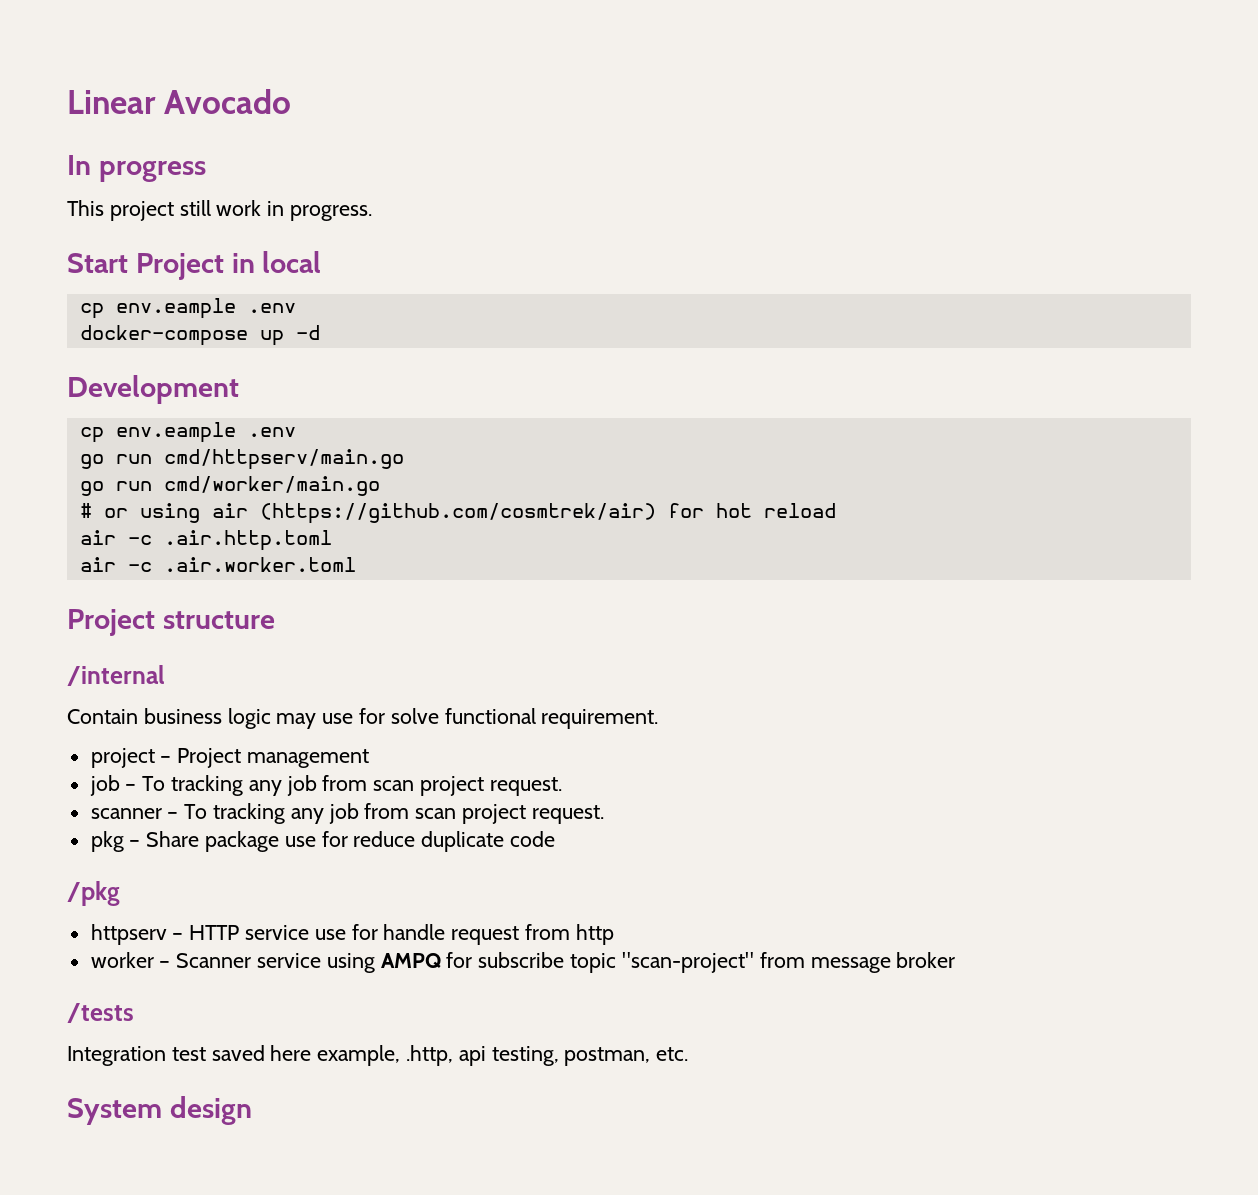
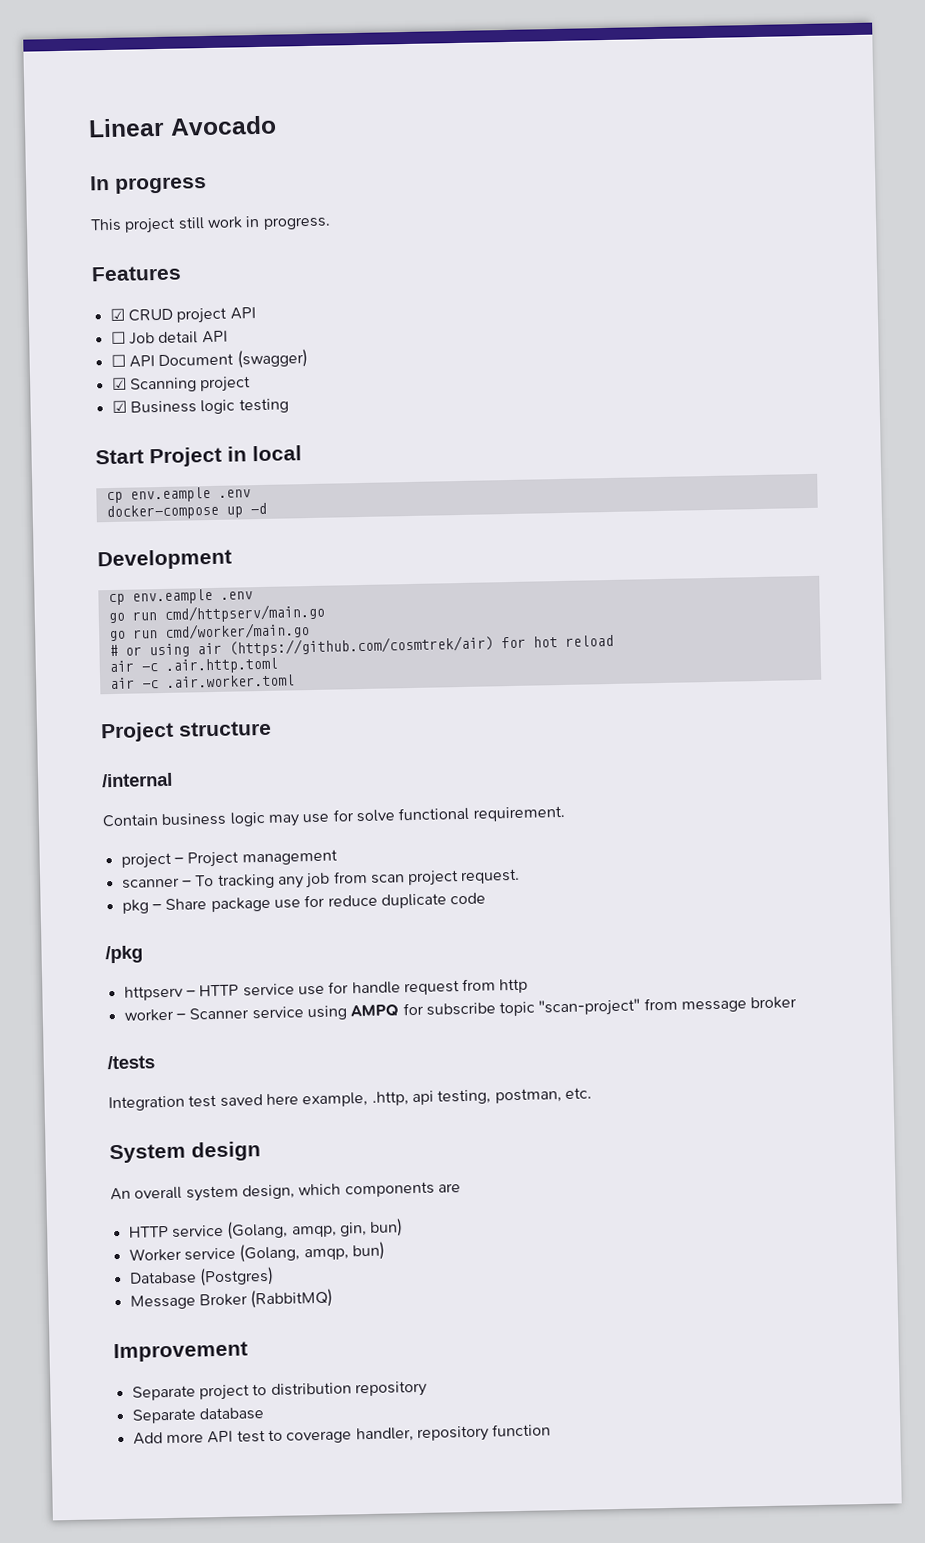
+ Features
+ ☑ CRUD project API
+ ☐ Job detail API
+ ☐ API Document (swagger)
+ ☑ Scanning project
+ ☑ Business logic testing
- job – To tracking any job from scan project request.
+ An overall system design, which components are
+ HTTP service (Golang, amqp, gin, bun)
+ Worker service (Golang, amqp, bun)
+ Database (Postgres)
+ Message Broker (RabbitMQ)
+ Improvement
+ Separate project to distribution repository
+ Separate database
+ Add more API test to coverage handler, repository function

